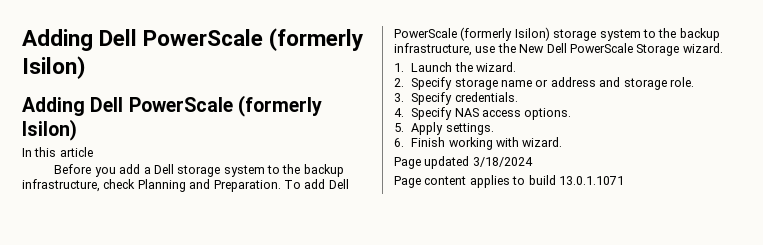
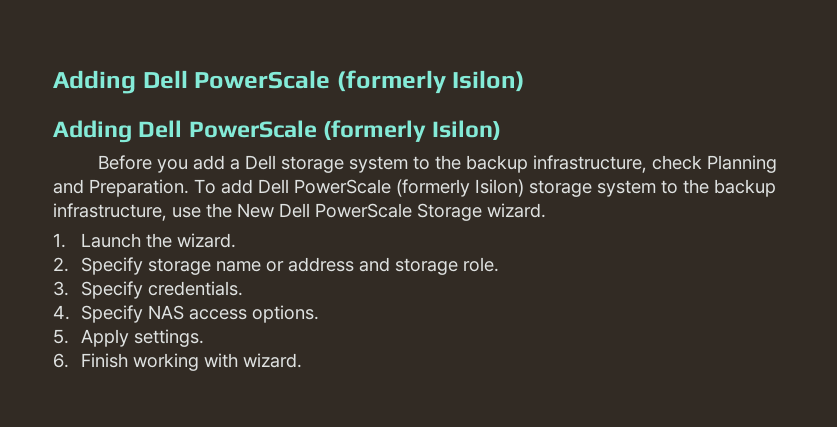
- In this article
- Page updated 3/18/2024
- Page content applies to build 13.0.1.1071

